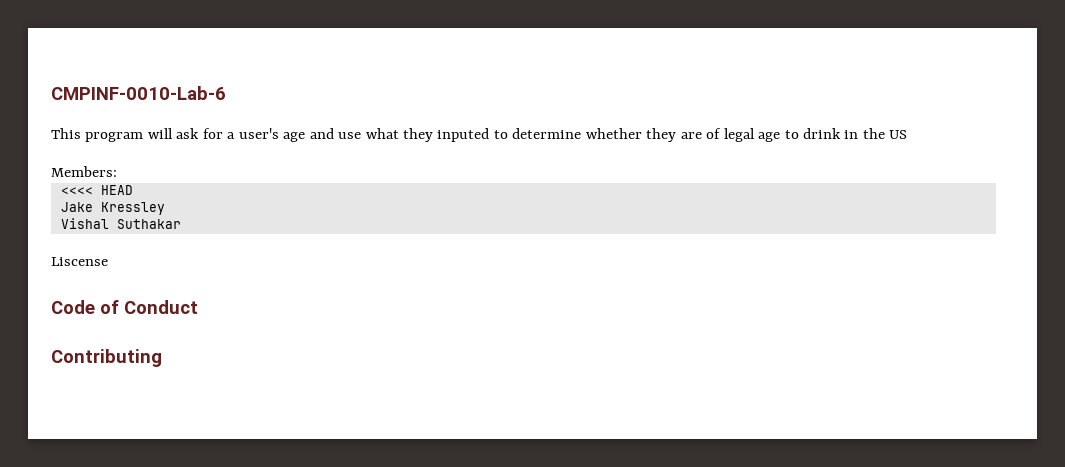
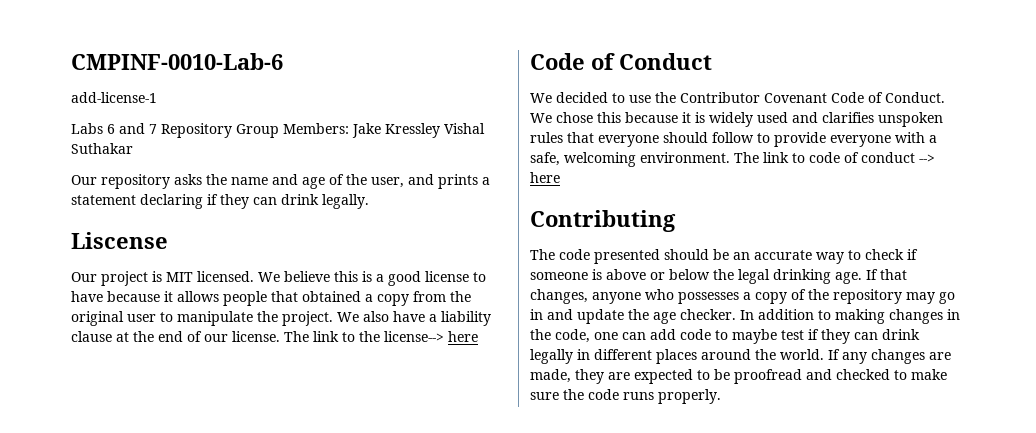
- This program will ask for a user's age and use what they inputed to determine whether they are of legal age to drink in the US
- Members:
- <<<< HEAD
- Jake Kressley
- Vishal Suthakar
+ add-license-1
+ Labs 6 and 7 Repository Group Members: Jake Kressley Vishal Suthakar
+ Our repository asks the name and age of the user, and prints a statement declaring if they can drink legally.
  Liscense
+ Our project is MIT licensed. We believe this is a good license to have because it allows people that obtained a copy from the original user to manipulate the project. We also have a liability clause at the end of our license. The link to the license--> here
  Code of Conduct
+ We decided to use the Contributor Covenant Code of Conduct. We chose this because it is widely used and clarifies unspoken rules that everyone should follow to provide everyone with a safe, welcoming environment. The link to code of conduct --> here
  Contributing
+ The code presented should be an accurate way to check if someone is above or below the legal drinking age. If that changes, anyone who possesses a copy of the repository may go in and update the age checker. In addition to making changes in the code, one can add code to maybe test if they can drink legally in different places around the world. If any changes are made, they are expected to be proofread and checked to make sure the code runs properly.

